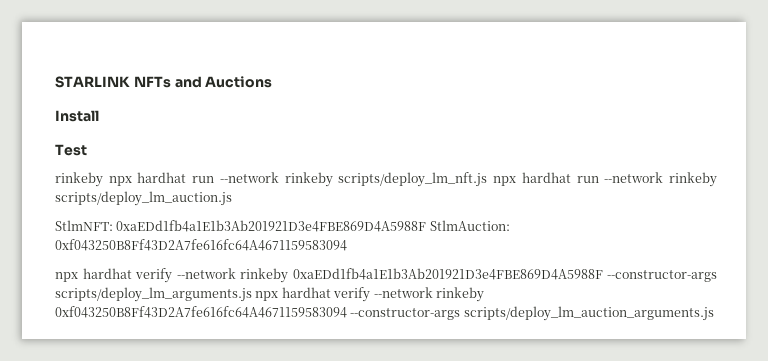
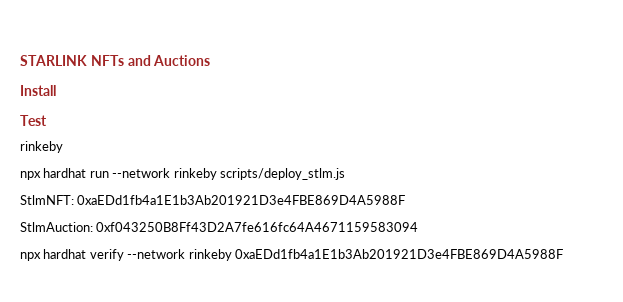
  Test
- rinkeby npx hardhat run --network rinkeby scripts/deploy_lm_nft.js npx hardhat run --network rinkeby scripts/deploy_lm_auction.js
+ rinkeby
+ npx hardhat run --network rinkeby scripts/deploy_stlm.js
- StlmNFT: 0xaEDd1fb4a1E1b3Ab201921D3e4FBE869D4A5988F StlmAuction: 0xf043250B8Ff43D2A7fe616fc64A4671159583094
+ StlmNFT: 0xaEDd1fb4a1E1b3Ab201921D3e4FBE869D4A5988F
+ StlmAuction: 0xf043250B8Ff43D2A7fe616fc64A4671159583094
- npx hardhat verify --network rinkeby 0xaEDd1fb4a1E1b3Ab201921D3e4FBE869D4A5988F --constructor-args scripts/deploy_lm_arguments.js npx hardhat verify --network rinkeby 0xf043250B8Ff43D2A7fe616fc64A4671159583094 --constructor-args scripts/deploy_lm_auction_arguments.js
+ npx hardhat verify --network rinkeby 0xaEDd1fb4a1E1b3Ab201921D3e4FBE869D4A5988F

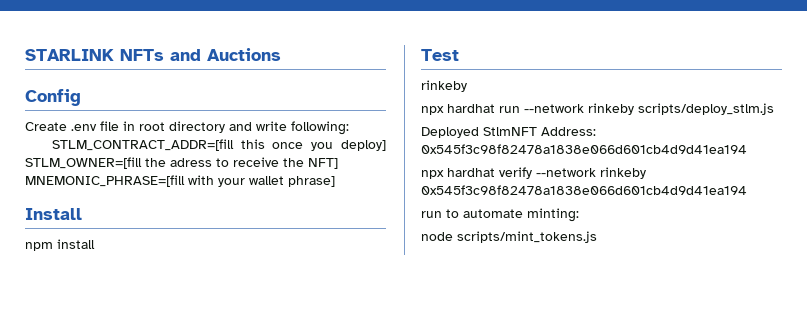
+ Config
+ Create .env file in root directory and write following:
+ STLM_CONTRACT_ADDR=[fill this once you deploy] STLM_OWNER=[fill the adress to receive the NFT] MNEMONIC_PHRASE=[fill with your wallet phrase]
+ npm install
- StlmNFT: 0xaEDd1fb4a1E1b3Ab201921D3e4FBE869D4A5988F
- StlmAuction: 0xf043250B8Ff43D2A7fe616fc64A4671159583094
+ Deployed StlmNFT Address: 0x545f3c98f82478a1838e066d601cb4d9d41ea194
- npx hardhat verify --network rinkeby 0xaEDd1fb4a1E1b3Ab201921D3e4FBE869D4A5988F
+ npx hardhat verify --network rinkeby 0x545f3c98f82478a1838e066d601cb4d9d41ea194
+ run to automate minting:
+ node scripts/mint_tokens.js

